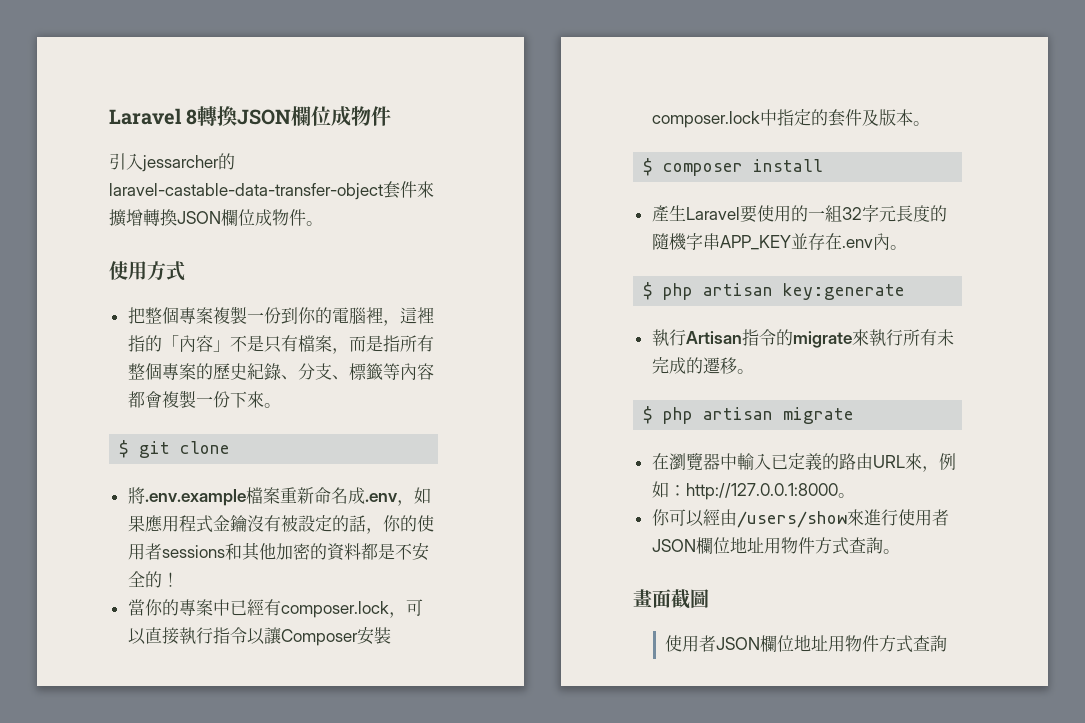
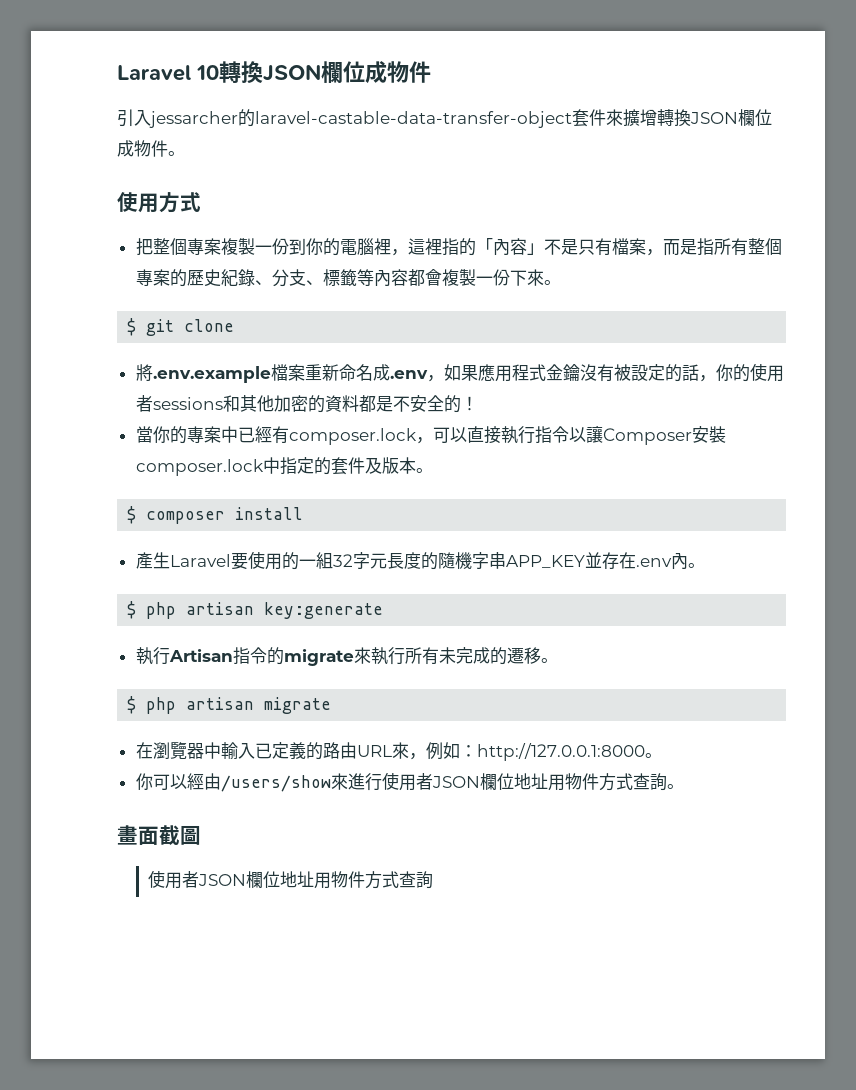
- Laravel 8轉換JSON欄位成物件
+ Laravel 10轉換JSON欄位成物件

